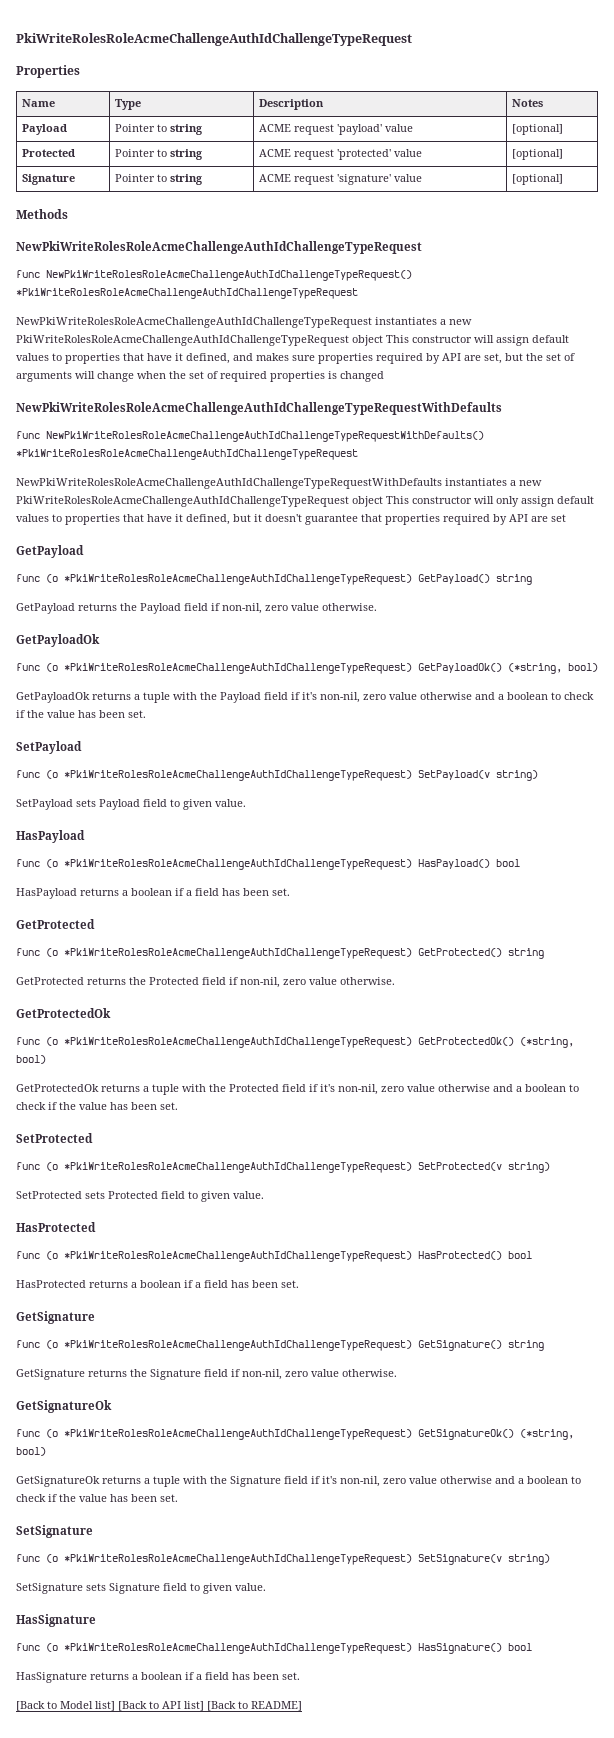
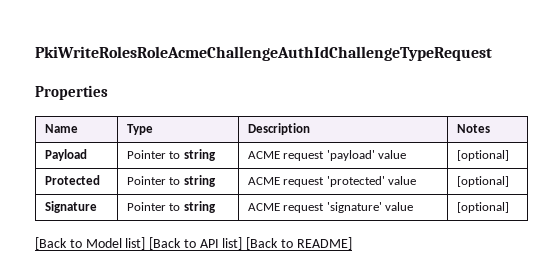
- Methods
- NewPkiWriteRolesRoleAcmeChallengeAuthIdChallengeTypeRequest
- func NewPkiWriteRolesRoleAcmeChallengeAuthIdChallengeTypeRequest() *PkiWriteRolesRoleAcmeChallengeAuthIdChallengeTypeRequest
- NewPkiWriteRolesRoleAcmeChallengeAuthIdChallengeTypeRequest instantiates a new PkiWriteRolesRoleAcmeChallengeAuthIdChallengeTypeRequest object This constructor will assign default values to properties that have it defined, and makes sure properties required by API are set, but the set of arguments will change when the set of required properties is changed
- NewPkiWriteRolesRoleAcmeChallengeAuthIdChallengeTypeRequestWithDefaults
- func NewPkiWriteRolesRoleAcmeChallengeAuthIdChallengeTypeRequestWithDefaults() *PkiWriteRolesRoleAcmeChallengeAuthIdChallengeTypeRequest
- NewPkiWriteRolesRoleAcmeChallengeAuthIdChallengeTypeRequestWithDefaults instantiates a new PkiWriteRolesRoleAcmeChallengeAuthIdChallengeTypeRequest object This constructor will only assign default values to properties that have it defined, but it doesn't guarantee that properties required by API are set
- GetPayload
- func (o *PkiWriteRolesRoleAcmeChallengeAuthIdChallengeTypeRequest) GetPayload() string
- GetPayload returns the Payload field if non-nil, zero value otherwise.
- GetPayloadOk
- func (o *PkiWriteRolesRoleAcmeChallengeAuthIdChallengeTypeRequest) GetPayloadOk() (*string, bool)
- GetPayloadOk returns a tuple with the Payload field if it's non-nil, zero value otherwise and a boolean to check if the value has been set.
- SetPayload
- func (o *PkiWriteRolesRoleAcmeChallengeAuthIdChallengeTypeRequest) SetPayload(v string)
- SetPayload sets Payload field to given value.
- HasPayload
- func (o *PkiWriteRolesRoleAcmeChallengeAuthIdChallengeTypeRequest) HasPayload() bool
- HasPayload returns a boolean if a field has been set.
- GetProtected
- func (o *PkiWriteRolesRoleAcmeChallengeAuthIdChallengeTypeRequest) GetProtected() string
- GetProtected returns the Protected field if non-nil, zero value otherwise.
- GetProtectedOk
- func (o *PkiWriteRolesRoleAcmeChallengeAuthIdChallengeTypeRequest) GetProtectedOk() (*string, bool)
- GetProtectedOk returns a tuple with the Protected field if it's non-nil, zero value otherwise and a boolean to check if the value has been set.
- SetProtected
- func (o *PkiWriteRolesRoleAcmeChallengeAuthIdChallengeTypeRequest) SetProtected(v string)
- SetProtected sets Protected field to given value.
- HasProtected
- func (o *PkiWriteRolesRoleAcmeChallengeAuthIdChallengeTypeRequest) HasProtected() bool
- HasProtected returns a boolean if a field has been set.
- GetSignature
- func (o *PkiWriteRolesRoleAcmeChallengeAuthIdChallengeTypeRequest) GetSignature() string
- GetSignature returns the Signature field if non-nil, zero value otherwise.
- GetSignatureOk
- func (o *PkiWriteRolesRoleAcmeChallengeAuthIdChallengeTypeRequest) GetSignatureOk() (*string, bool)
- GetSignatureOk returns a tuple with the Signature field if it's non-nil, zero value otherwise and a boolean to check if the value has been set.
- SetSignature
- func (o *PkiWriteRolesRoleAcmeChallengeAuthIdChallengeTypeRequest) SetSignature(v string)
- SetSignature sets Signature field to given value.
- HasSignature
- func (o *PkiWriteRolesRoleAcmeChallengeAuthIdChallengeTypeRequest) HasSignature() bool
- HasSignature returns a boolean if a field has been set.

